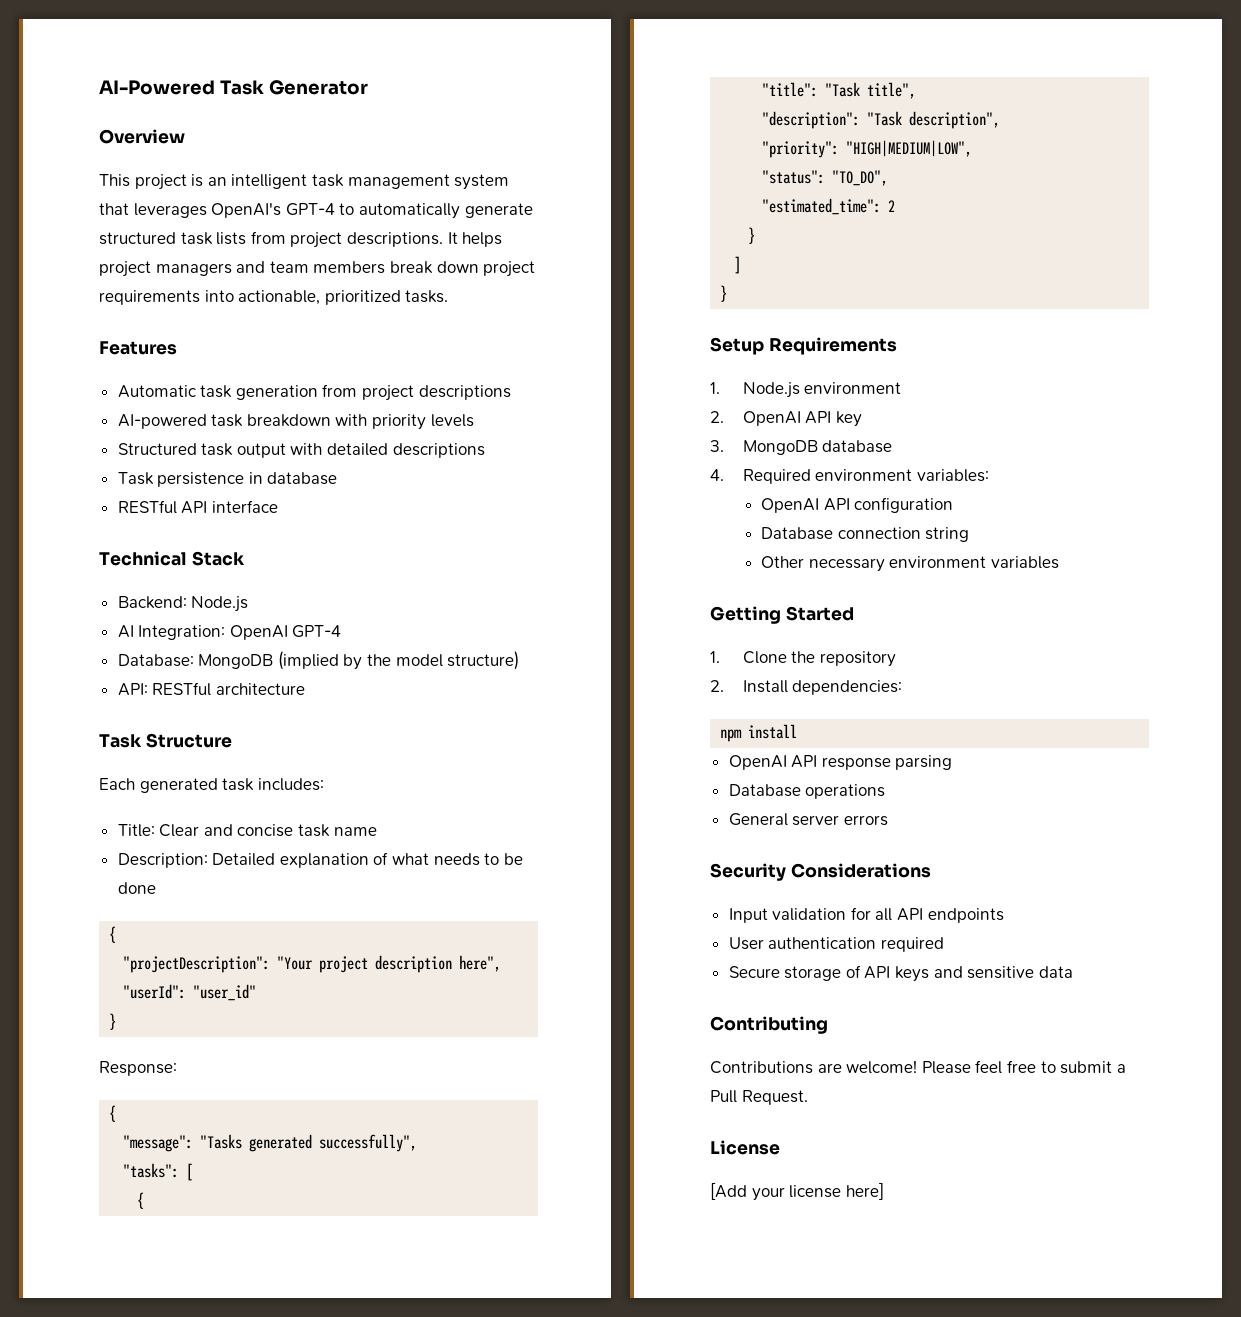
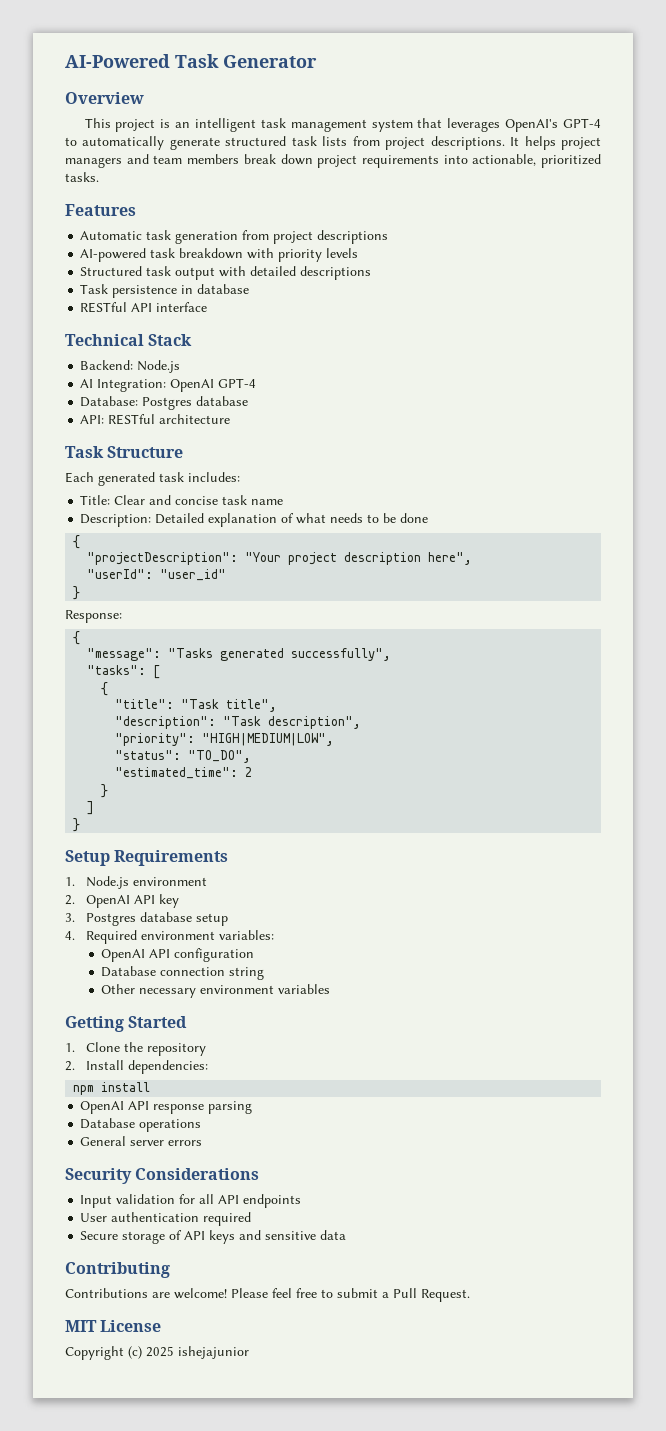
- Database: MongoDB (implied by the model structure)
+ Database: Postgres database
- 3. MongoDB database
+ 3. Postgres database setup
- License
+ MIT License
- [Add your license here]
+ Copyright (c) 2025 ishejajunior

